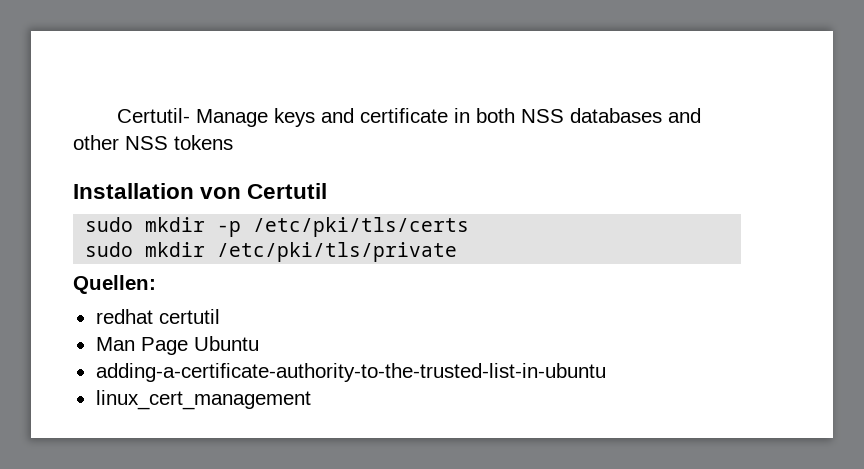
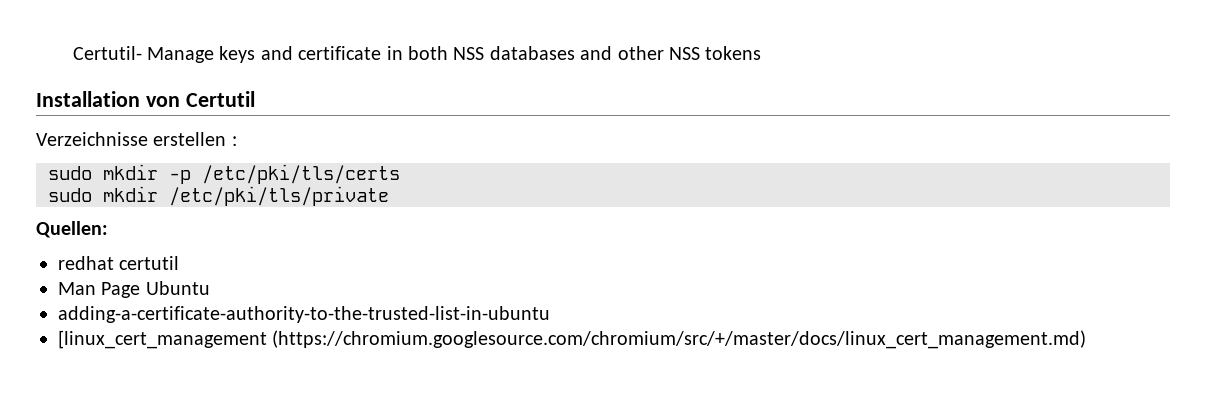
+ Verzeichnisse erstellen :
- linux_cert_management
+ [linux_cert_management (https://chromium.googlesource.com/chromium/src/+/master/docs/linux_cert_management.md)

